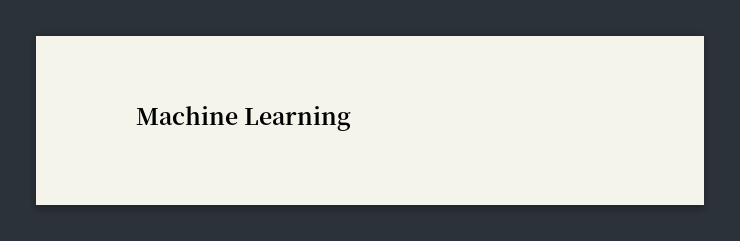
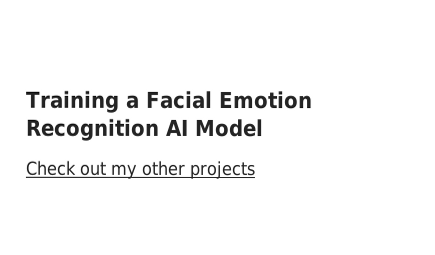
- Machine Learning
+ Training a Facial Emotion Recognition AI Model
+ Check out my other projects

